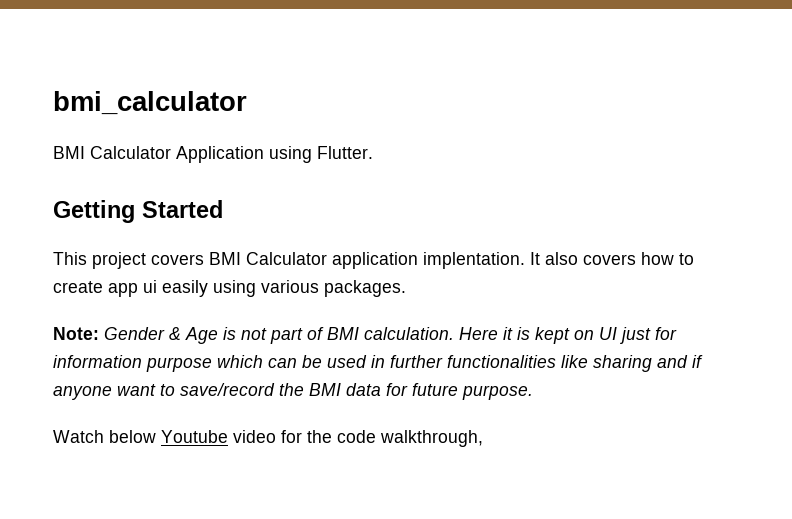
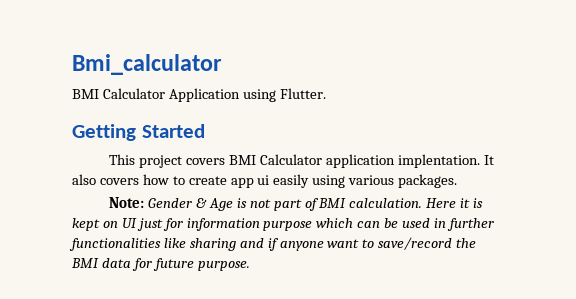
- bmi_calculator
+ Bmi_calculator
- Watch below Youtube video for the code walkthrough,

